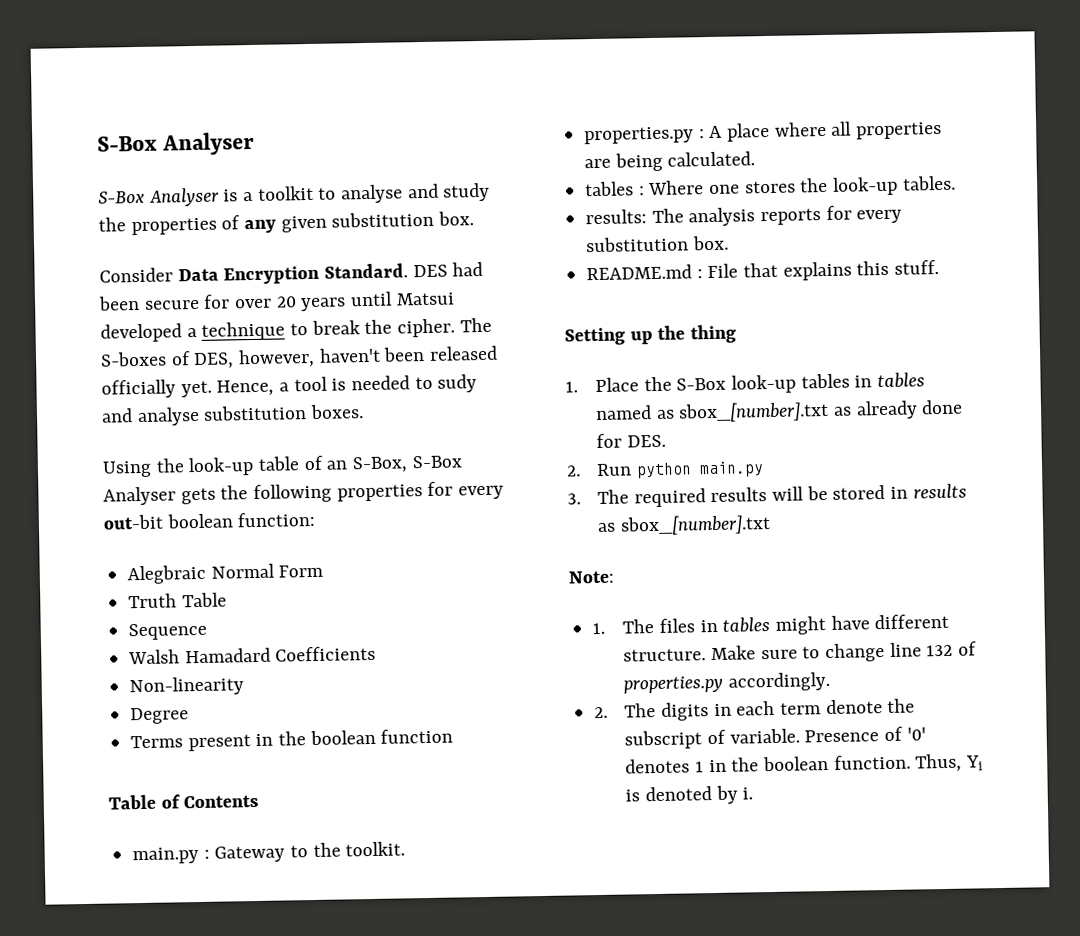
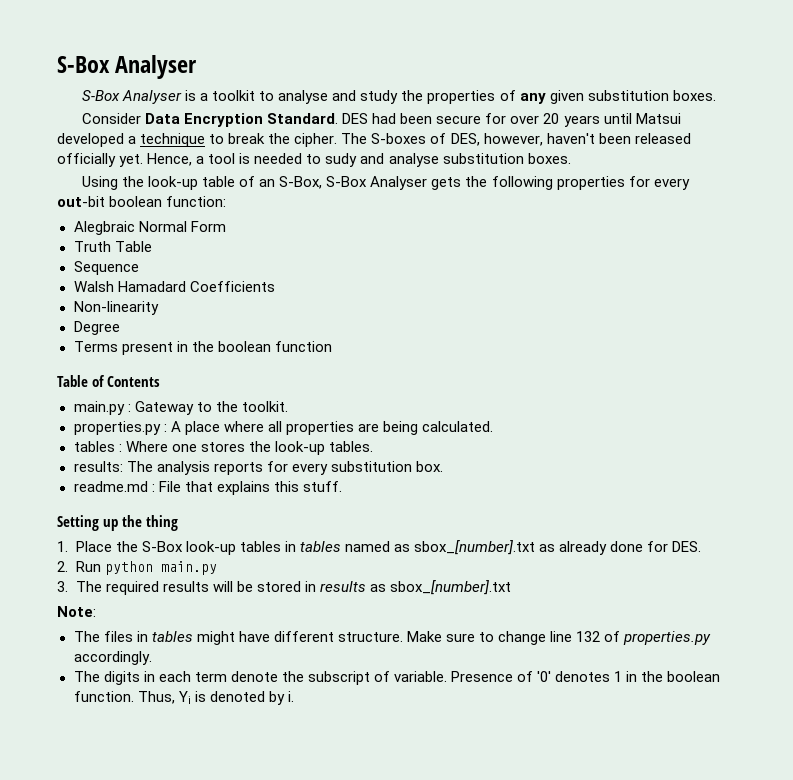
- S-Box Analyser is a toolkit to analyse and study the properties of any given substitution box.
+ S-Box Analyser is a toolkit to analyse and study the properties of any given substitution boxes.
- README.md : File that explains this stuff.
+ readme.md : File that explains this stuff.
- 1. The files in tables might have different structure.
+ The files in tables might have different structure.
- 2. The digits in each term denote the subscript of variable.
+ The digits in each term denote the subscript of variable.

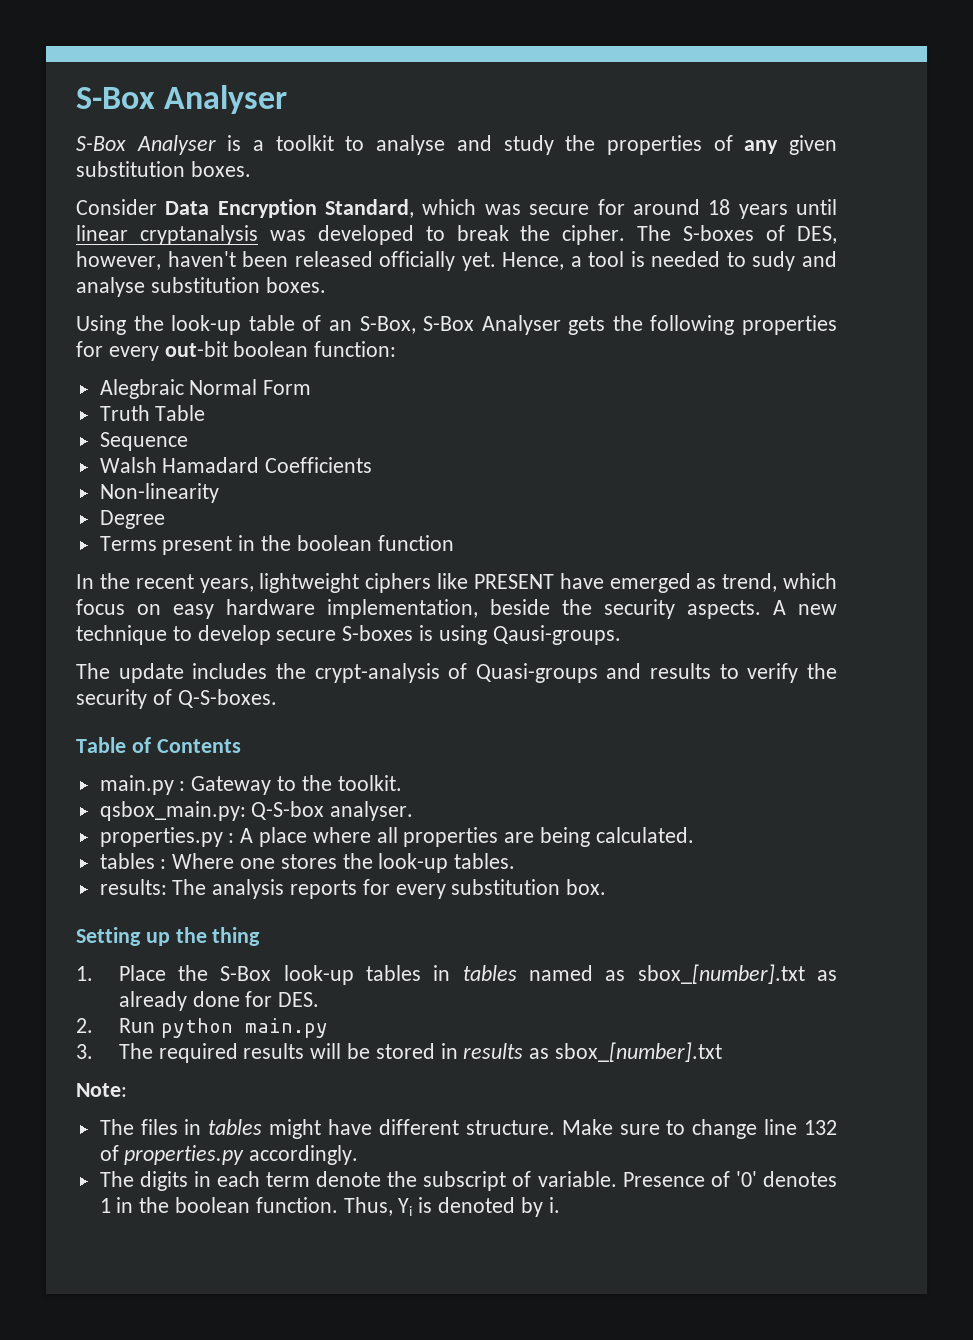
- Consider Data Encryption Standard. DES had been secure for over 20 years until Matsui developed a technique to break the cipher.
+ Consider Data Encryption Standard, which was secure for around 18 years until linear cryptanalysis was developed to break the cipher.
+ In the recent years, lightweight ciphers like PRESENT have emerged as trend, which focus on easy hardware implementation, beside the security aspects. A new technique to develop secure S-boxes is using Qausi-groups.
+ The update includes the crypt-analysis of Quasi-groups and results to verify the security of Q-S-boxes.
+ qsbox_main.py: Q-S-box analyser.
- readme.md : File that explains this stuff.

